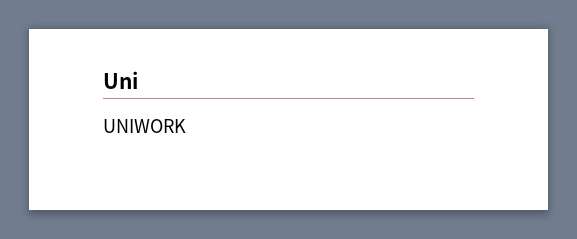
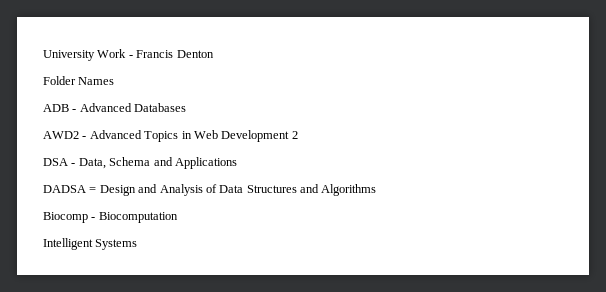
- Uni
- UNIWORK
+ University Work - Francis Denton
+ Folder Names
+ ADB - Advanced Databases
+ AWD2 - Advanced Topics in Web Development 2
+ DSA - Data, Schema and Applications
+ DADSA = Design and Analysis of Data Structures and Algorithms
+ Biocomp - Biocomputation
+ Intelligent Systems

